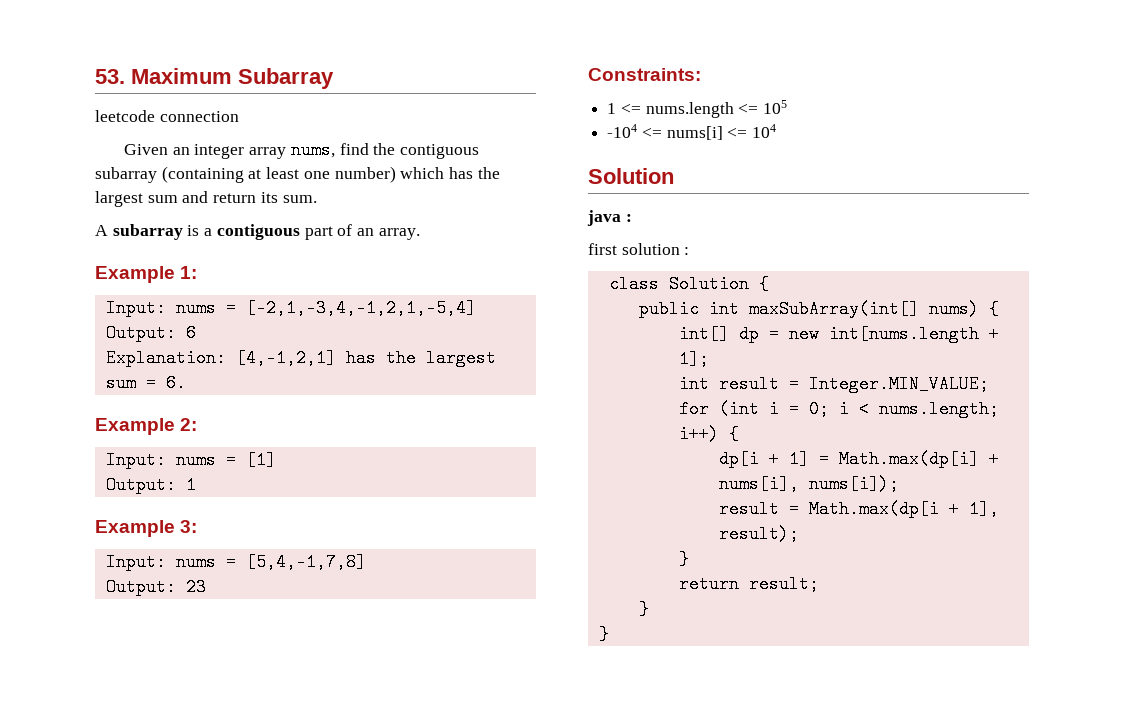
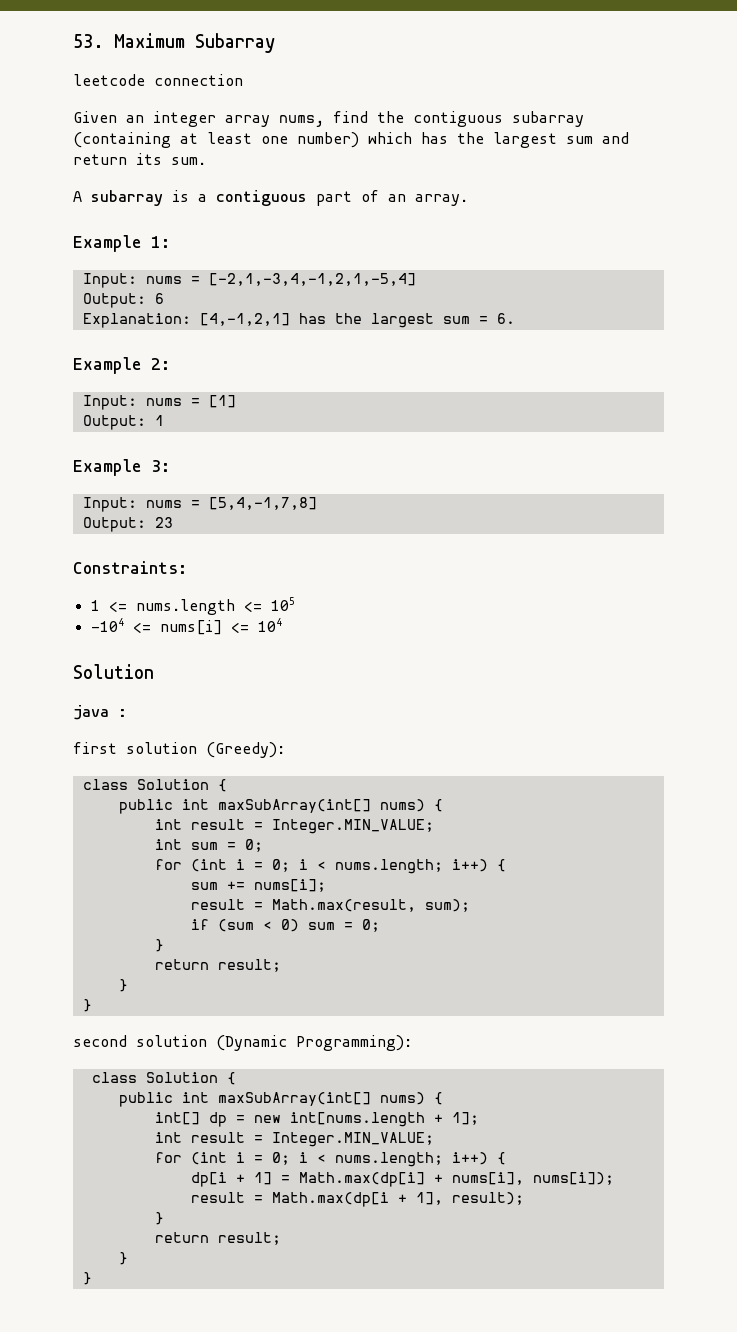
- first solution :
+ first solution (Greedy):
+ class Solution {
+ public int maxSubArray(int[] nums) {
+ int result = Integer.MIN_VALUE;
+ int sum = 0;
+ for (int i = 0; i < nums.length; i++) {
+ sum += nums[i];
+ result = Math.max(result, sum);
+ if (sum < 0) sum = 0;
+ }
+ return result;
+ }
+ }
+ second solution (Dynamic Programming):

